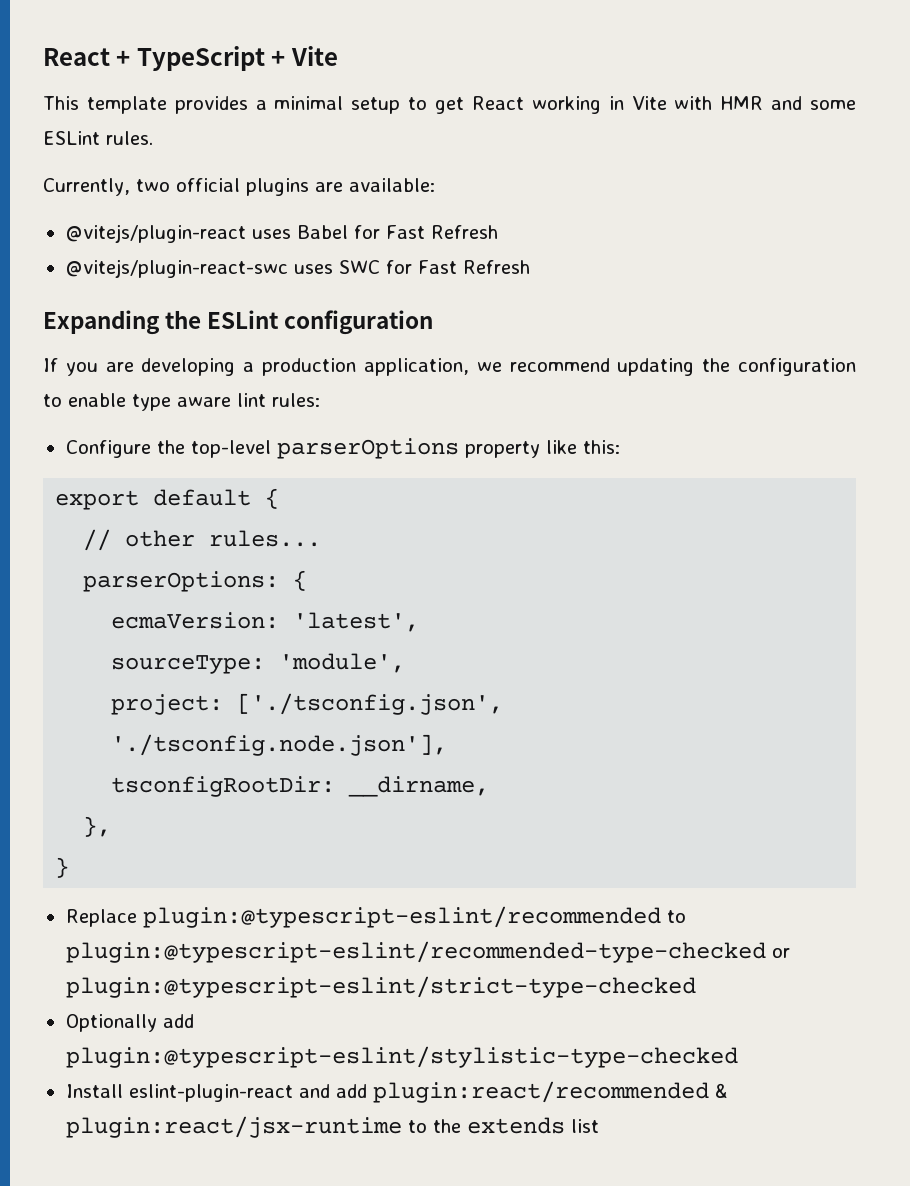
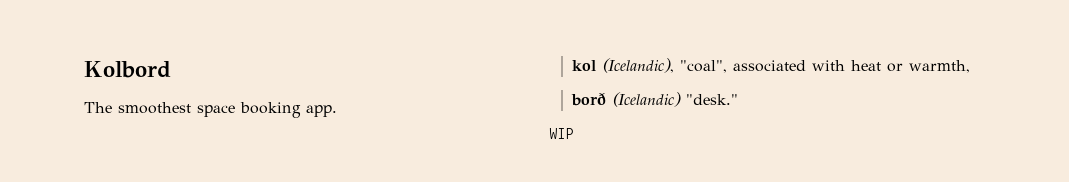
- React + TypeScript + Vite
- This template provides a minimal setup to get React working in Vite with HMR and some ESLint rules.
- Currently, two official plugins are available:
- @vitejs/plugin-react uses Babel for Fast Refresh
- @vitejs/plugin-react-swc uses SWC for Fast Refresh
- Expanding the ESLint configuration
- If you are developing a production application, we recommend updating the configuration to enable type aware lint rules:
- Configure the top-level parserOptions property like this:
- export default {
- // other rules...
- parserOptions: {
- ecmaVersion: 'latest',
- sourceType: 'module',
- project: ['./tsconfig.json', './tsconfig.node.json'],
- tsconfigRootDir: __dirname,
- },
- }
- Replace plugin:@typescript-eslint/recommended to plugin:@typescript-eslint/recommended-type-checked or plugin:@typescript-eslint/strict-type-checked
- Optionally add plugin:@typescript-eslint/stylistic-type-checked
- Install eslint-plugin-react and add plugin:react/recommended & plugin:react/jsx-runtime to the extends list
+ Kolbord
+ The smoothest space booking app.
+ kol (Icelandic), "coal", associated with heat or warmth,
+ borð (Icelandic) "desk."
+ WIP

